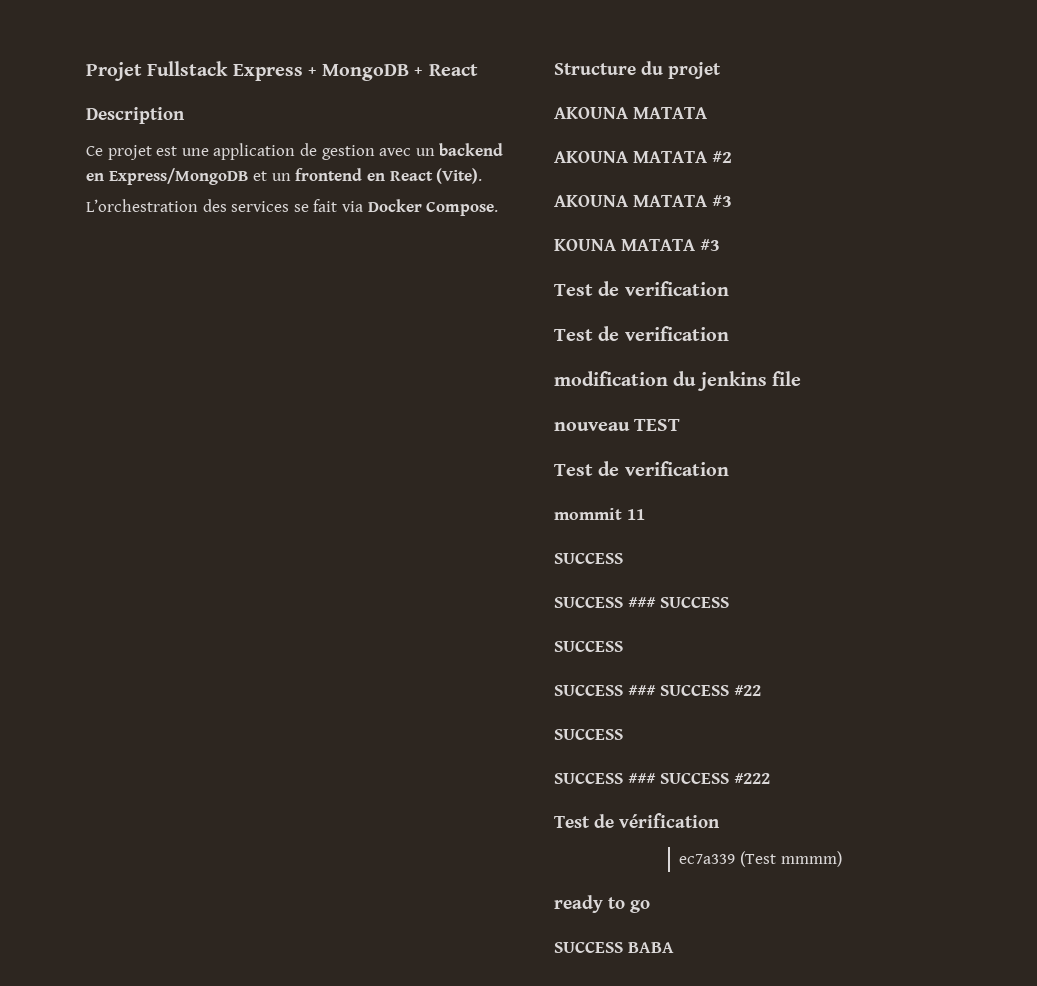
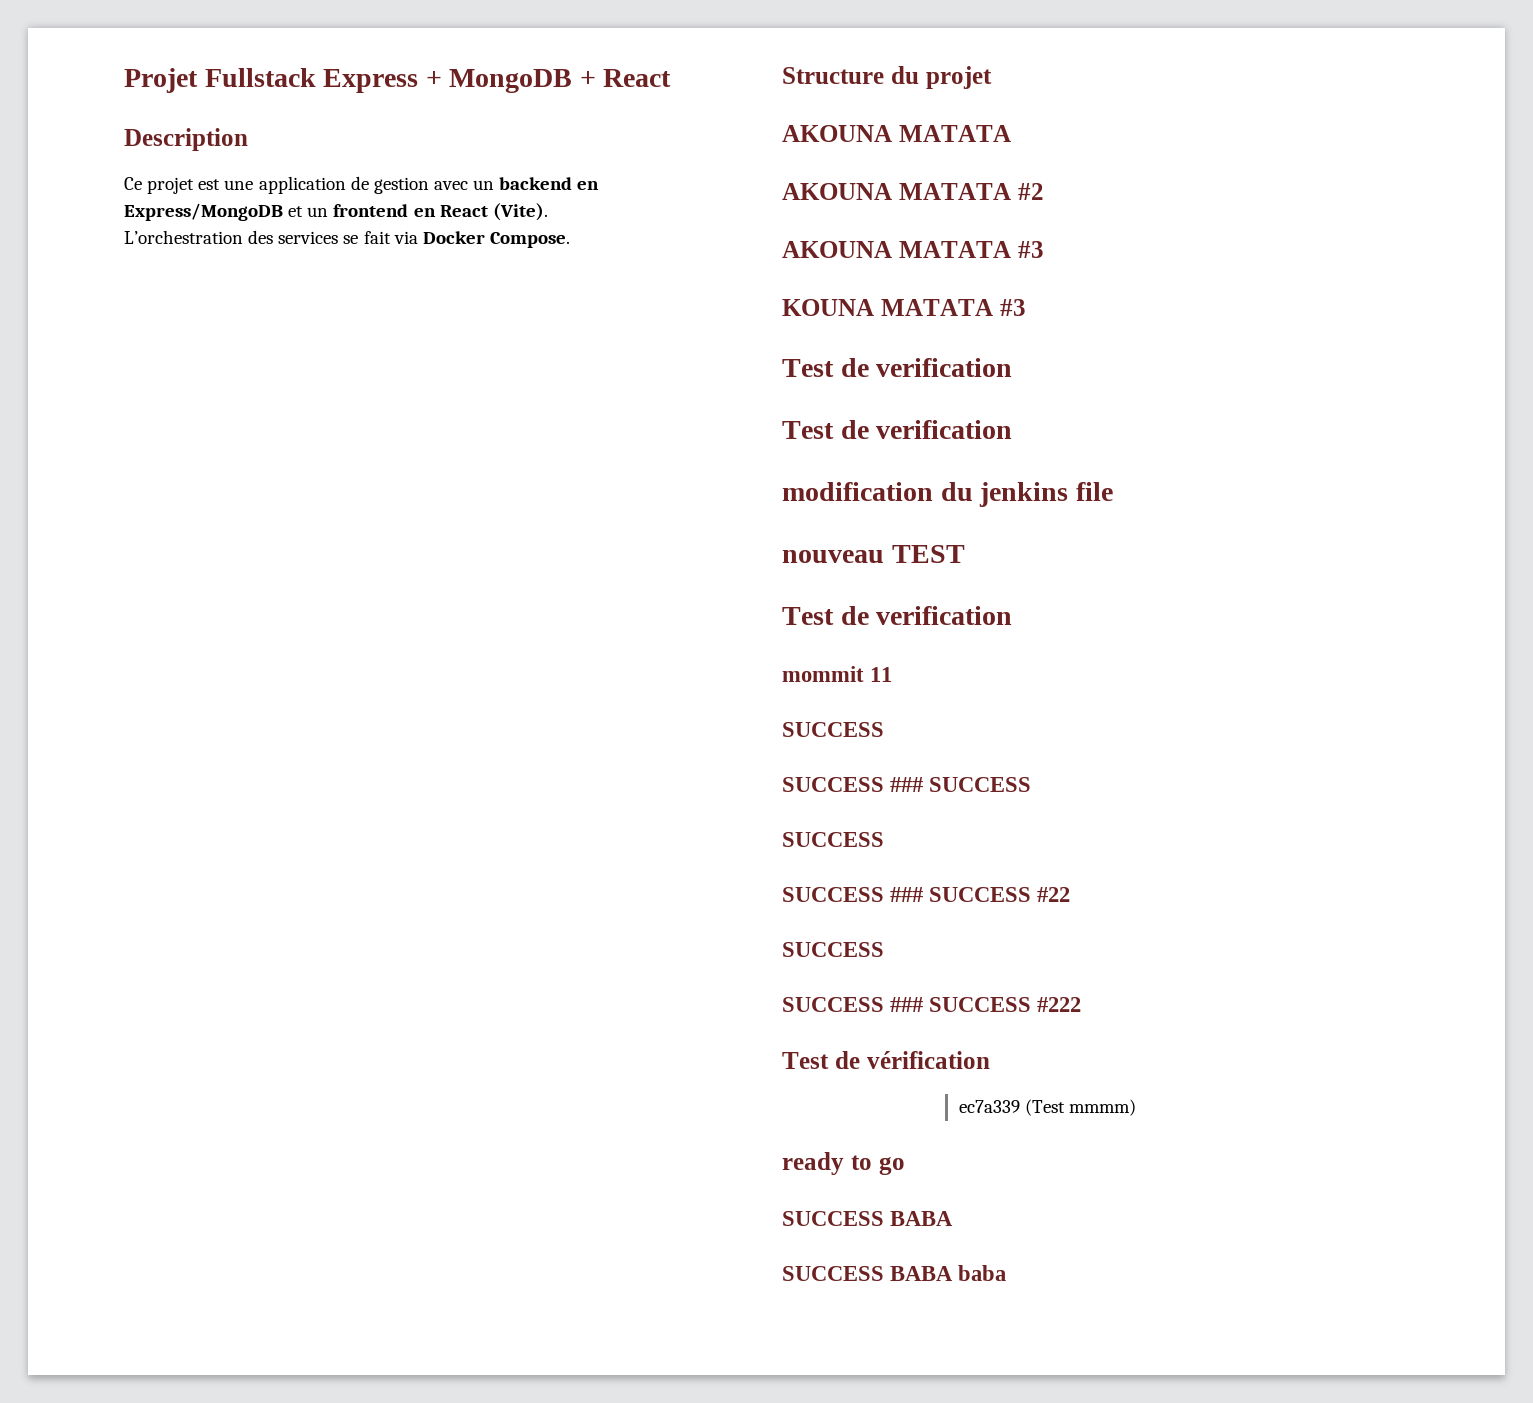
+ SUCCESS BABA baba

